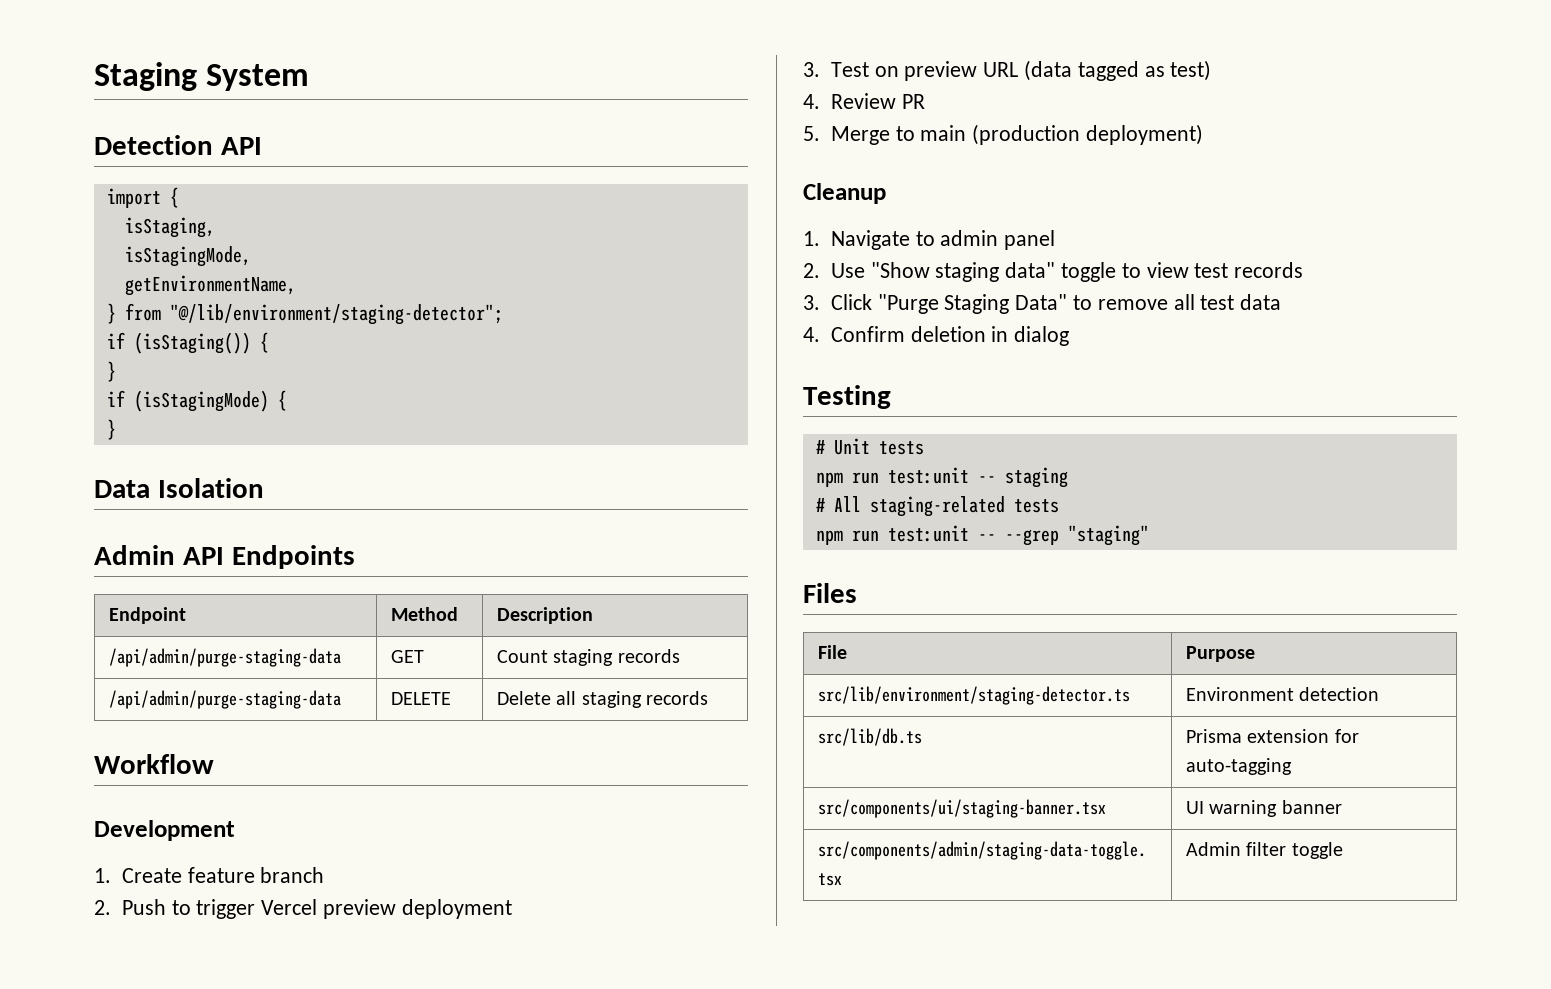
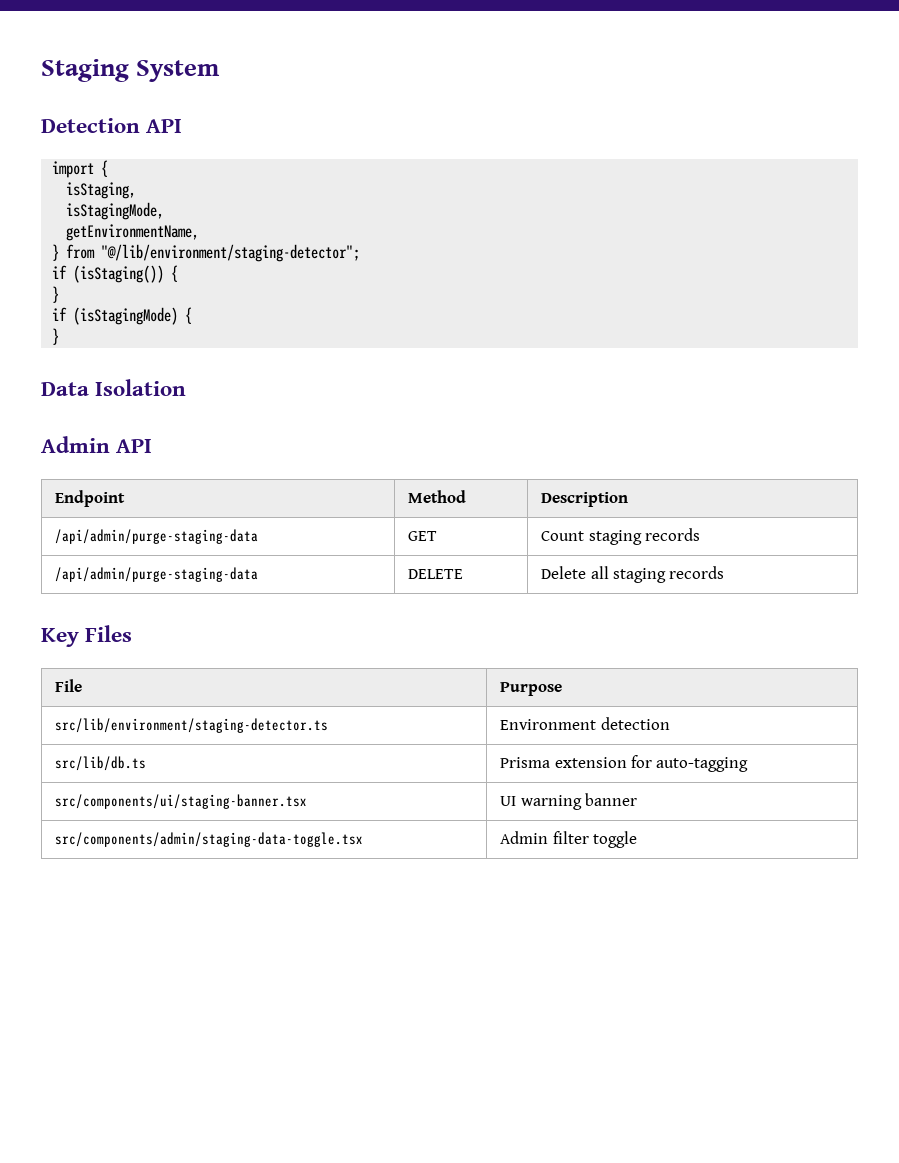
- Admin API Endpoints
+ Admin API
- Workflow
- Development
- 1. Create feature branch
- 2. Push to trigger Vercel preview deployment
- 3. Test on preview URL (data tagged as test)
- 4. Review PR
- 5. Merge to main (production deployment)
- Cleanup
- 1. Navigate to admin panel
- 2. Use "Show staging data" toggle to view test records
- 3. Click "Purge Staging Data" to remove all test data
- 4. Confirm deletion in dialog
- Testing
- # Unit tests
- npm run test:unit -- staging
- # All staging-related tests
- npm run test:unit -- --grep "staging"
- Files
+ Key Files

